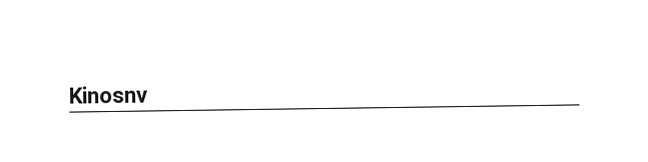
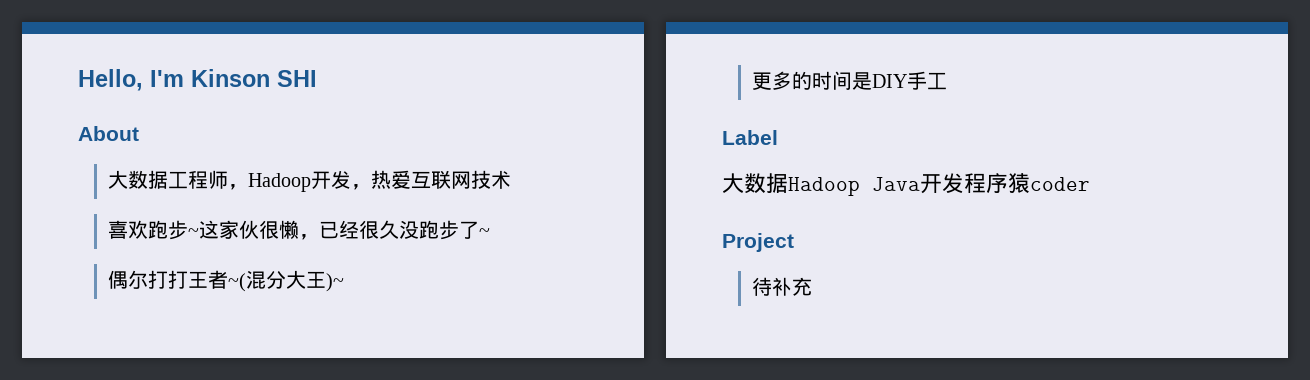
- Kinosnv
+ Hello, I'm Kinson SHI
+ About
+ 大数据工程师，Hadoop开发，热爱互联网技术
+ 喜欢跑步~这家伙很懒，已经很久没跑步了~
+ 偶尔打打王者~(混分大王)~
+ 更多的时间是DIY手工
+ Label
+ 大数据Hadoop Java开发程序猿coder
+ Project
+ 待补充

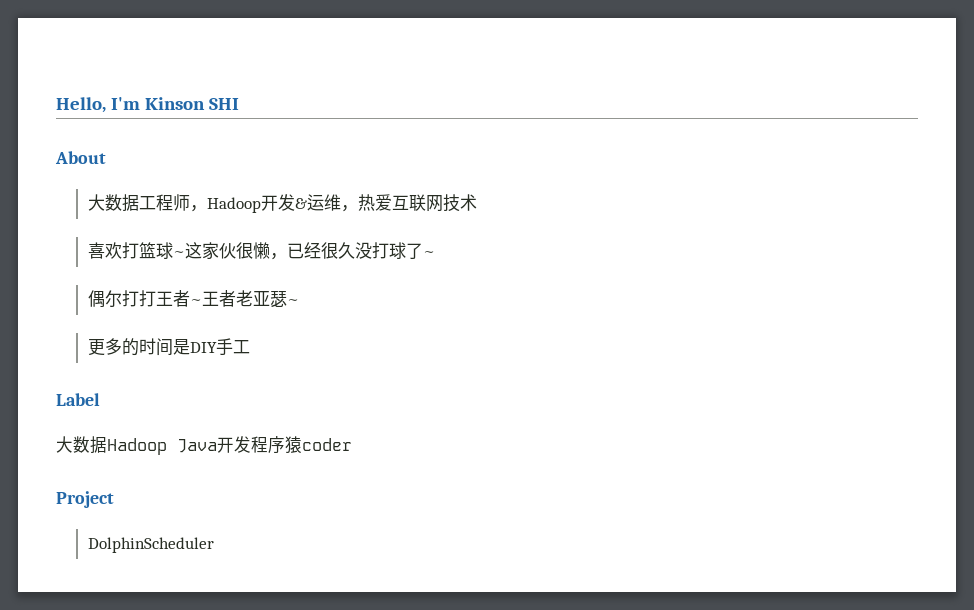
- 大数据工程师，Hadoop开发，热爱互联网技术
+ 大数据工程师，Hadoop开发&运维，热爱互联网技术
- 喜欢跑步~这家伙很懒，已经很久没跑步了~
+ 喜欢打篮球~这家伙很懒，已经很久没打球了~
- 偶尔打打王者~(混分大王)~
+ 偶尔打打王者~王者老亚瑟~
- 待补充
+ DolphinScheduler

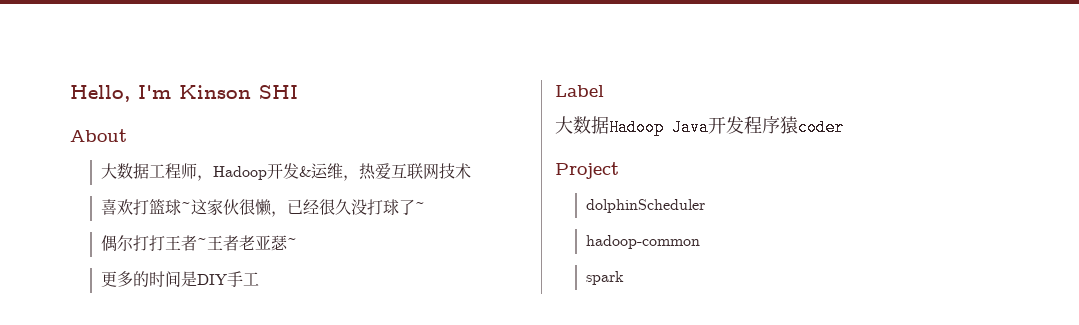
- DolphinScheduler
+ dolphinScheduler
+ hadoop-common
+ spark

